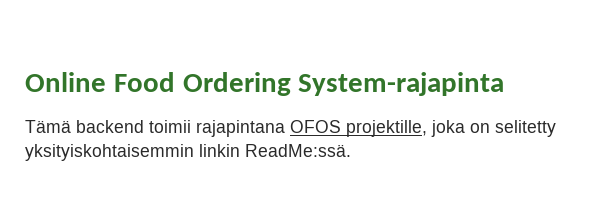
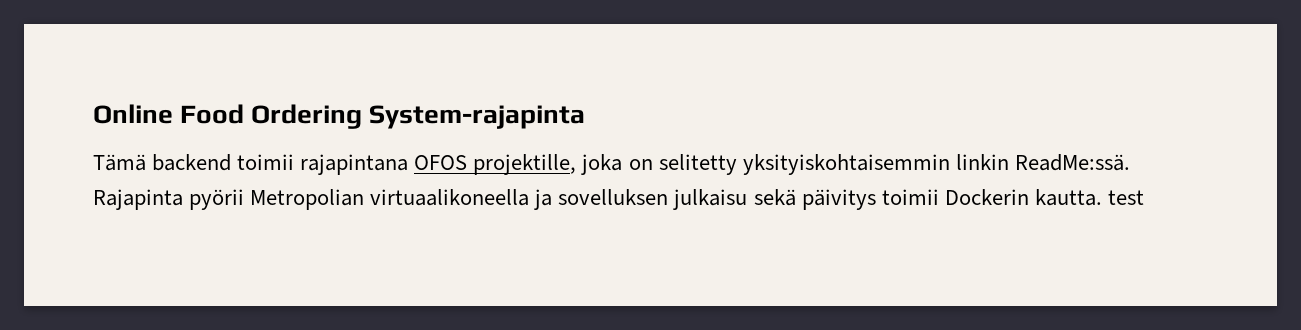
+ Rajapinta pyörii Metropolian virtuaalikoneella ja sovelluksen julkaisu sekä päivitys toimii Dockerin kautta. test

